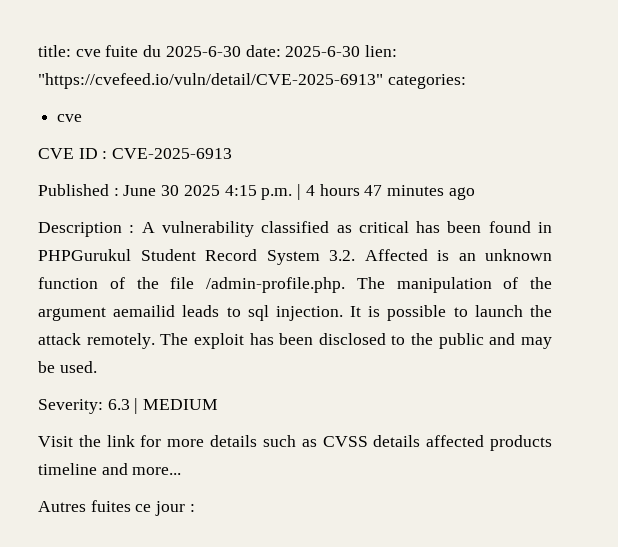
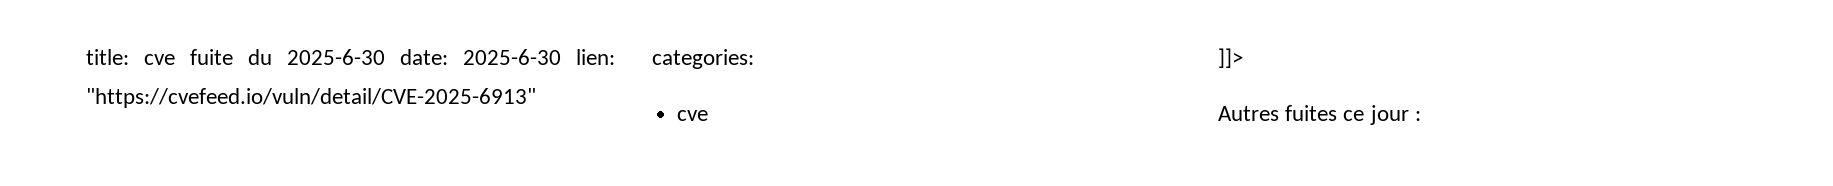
- CVE ID : CVE-2025-6913
- Published : June 30 2025 4:15 p.m. | 4 hours 47 minutes ago
- Description : A vulnerability classified as critical has been found in PHPGurukul Student Record System 3.2. Affected is an unknown function of the file /admin-profile.php. The manipulation of the argument aemailid leads to sql injection. It is possible to launch the attack remotely. The exploit has been disclosed to the public and may be used.
- Severity: 6.3 | MEDIUM
- Visit the link for more details such as CVSS details affected products timeline and more...
+ ]]>

